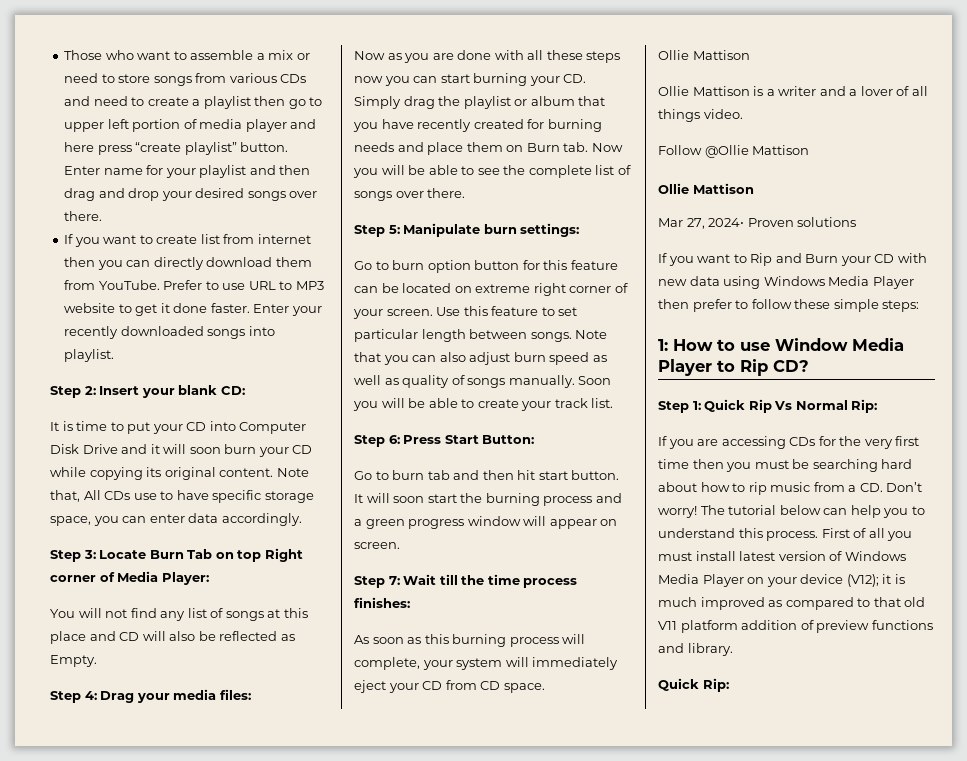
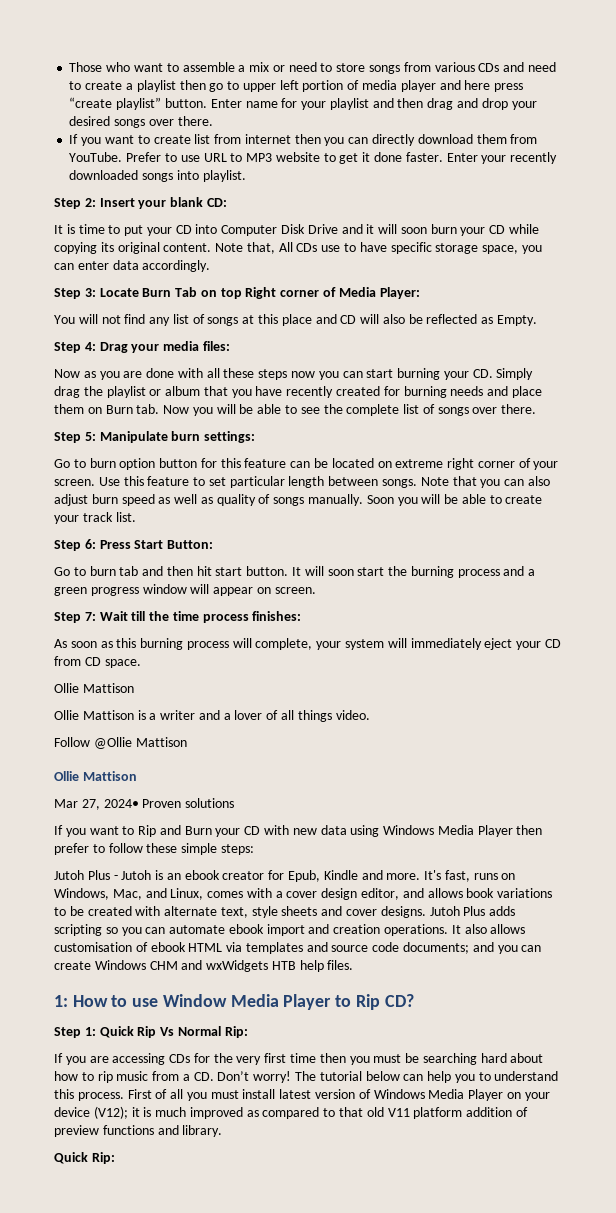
+ Jutoh Plus - Jutoh is an ebook creator for Epub, Kindle and more. It's fast, runs on Windows, Mac, and Linux, comes with a cover design editor, and allows book variations to be created with alternate text, style sheets and cover designs. Jutoh Plus adds scripting so you can automate ebook import and creation operations. It also allows customisation of ebook HTML via templates and source code documents; and you can create Windows CHM and wxWidgets HTB help files.

